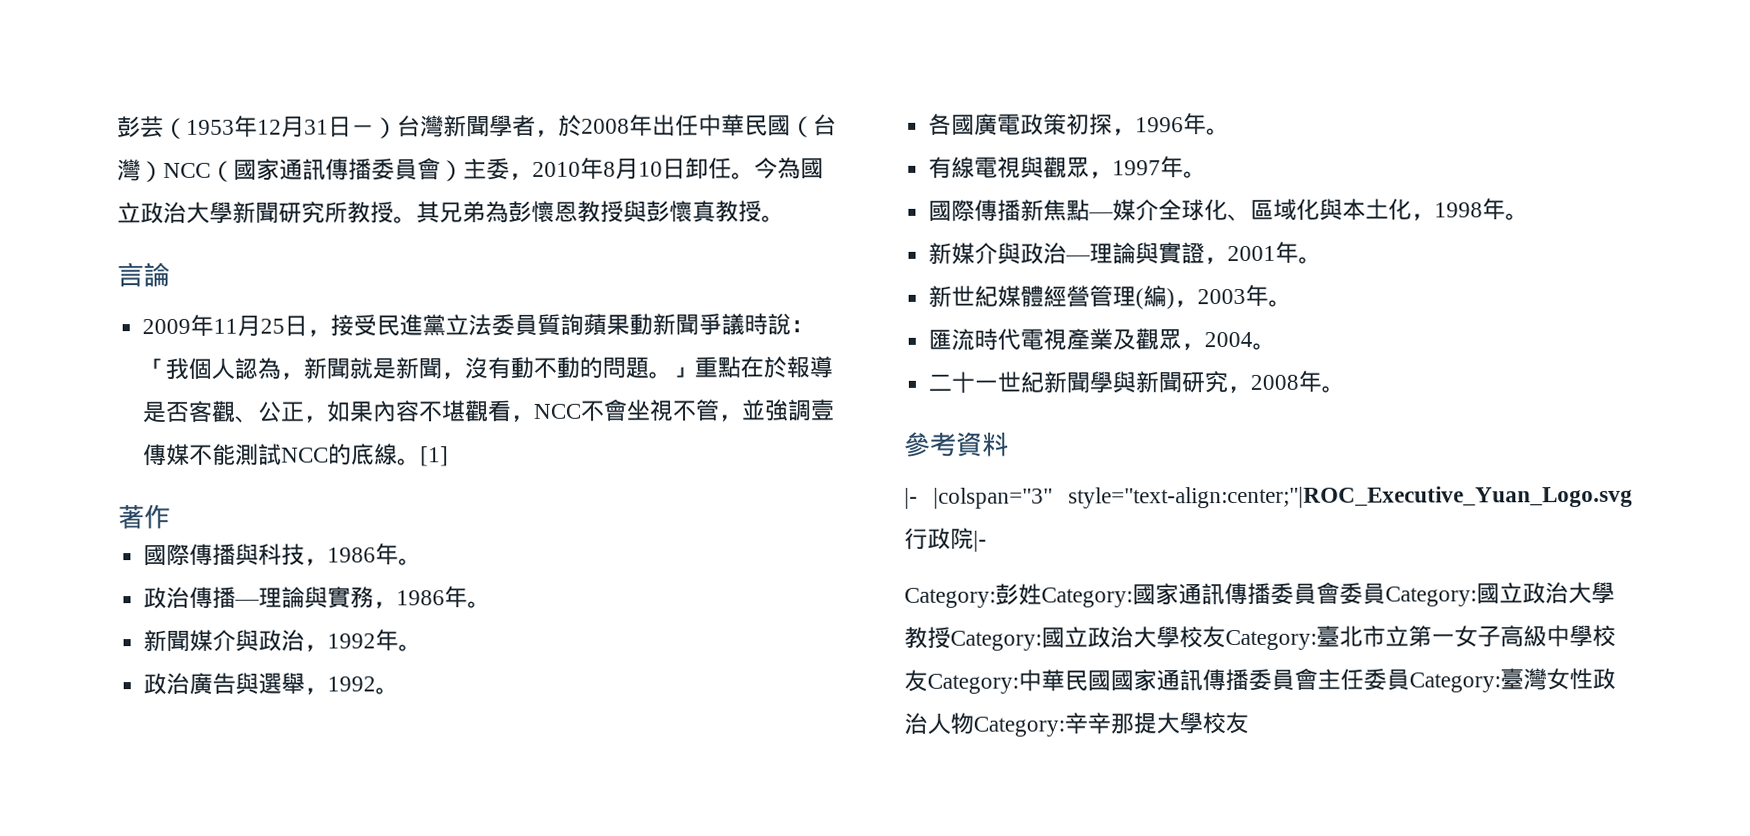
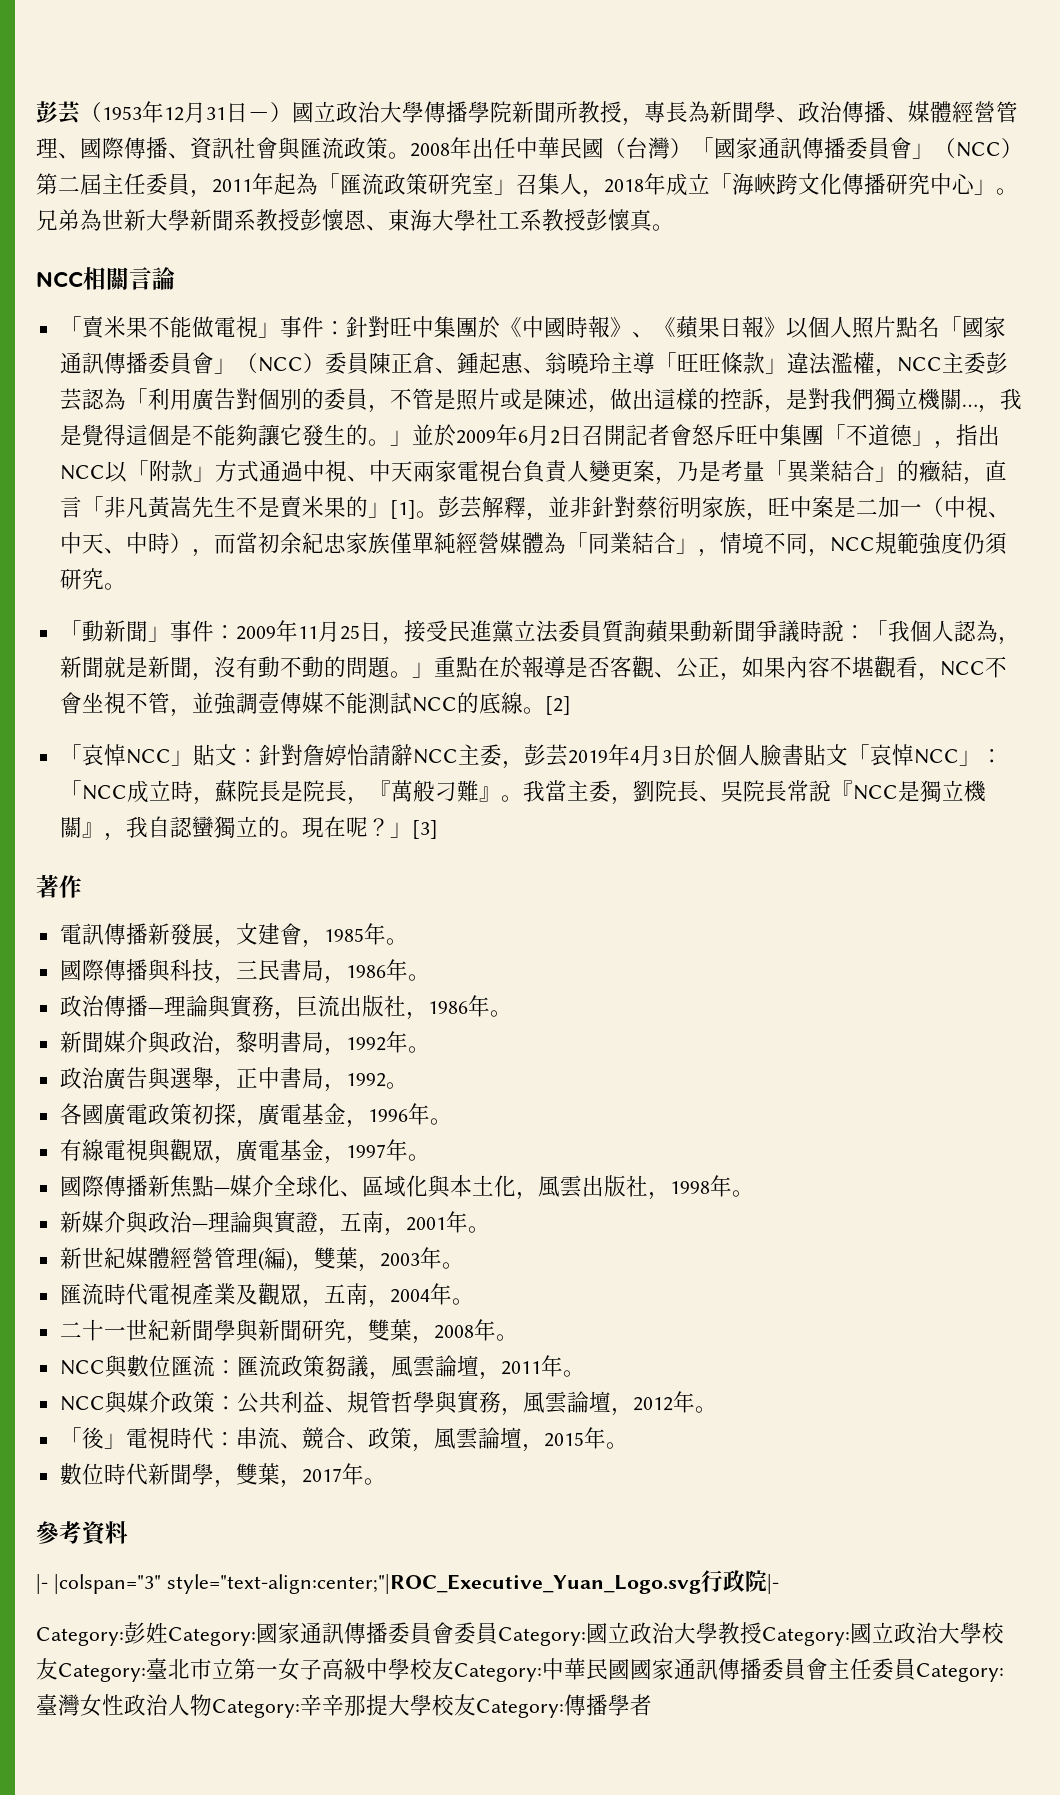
- 彭芸（1953年12月31日－）台灣新聞學者，於2008年出任中華民國（台灣）NCC（國家通訊傳播委員會）主委，2010年8月10日卸任。今為國立政治大學新聞研究所教授。其兄弟為彭懷恩教授與彭懷真教授。
- 言論
+ 彭芸（1953年12月31日－）國立政治大學傳播學院新聞所教授，專長為新聞學、政治傳播、媒體經營管理、國際傳播、資訊社會與匯流政策。2008年出任中華民國（台灣）「國家通訊傳播委員會」（NCC）第二屆主任委員，2011年起為「匯流政策研究室」召集人，2018年成立「海峽跨文化傳播研究中心」。兄弟為世新大學新聞系教授彭懷恩、東海大學社工系教授彭懷真。
+ NCC相關言論
- 2009年11月25日，接受民進黨立法委員質詢蘋果動新聞爭議時說：「我個人認為，新聞就是新聞，沒有動不動的問題。」重點在於報導是否客觀、公正，如果內容不堪觀看，NCC不會坐視不管，並強調壹傳媒不能測試NCC的底線。
+ 「賣米果不能做電視」事件：針對旺中集團於《中國時報》、《蘋果日報》以個人照片點名「國家通訊傳播委員會」（NCC）委員陳正倉、鍾起惠、翁曉玲主導「旺旺條款」違法濫權，NCC主委彭芸認為「利用廣告對個別的委員，不管是照片或是陳述，做出這樣的控訴，是對我們獨立機關…，我是覺得這個是不能夠讓它發生的。」並於2009年6月2日召開記者會怒斥旺中集團「不道德」，指出NCC以「附款」方式通過中視、中天兩家電視台負責人變更案，乃是考量「異業結合」的癥結，直言「非凡黃嵩先生不是賣米果的」[1]。彭芸解釋，並非針對蔡衍明家族，旺中案是二加一（中視、中天、中時），而當初余紀忠家族僅單純經營媒體為「同業結合」，情境不同，NCC規範強度仍須研究。
+ 「動新聞」事件：2009年11月25日，接受民進黨立法委員質詢蘋果動新聞爭議時說：「我個人認為，新聞就是新聞，沒有動不動的問題。」重點在於報導是否客觀、公正，如果內容不堪觀看，NCC不會坐視不管，並強調壹傳媒不能測試NCC的底線。
- [1]
+ [2]
+ 「哀悼NCC」貼文：針對詹婷怡請辭NCC主委，彭芸2019年4月3日於個人臉書貼文「哀悼NCC」：「NCC成立時，蘇院長是院長，『萬般刁難』。我當主委，劉院長、吳院長常說『NCC是獨立機關』，我自認蠻獨立的。現在呢？」[3]
  著作
+ 電訊傳播新發展，文建會，1985年。
- 國際傳播與科技，1986年。
+ 國際傳播與科技，三民書局，1986年。
- 政治傳播—理論與實務，1986年。
+ 政治傳播—理論與實務，巨流出版社，1986年。
- 新聞媒介與政治，1992年。
+ 新聞媒介與政治，黎明書局，1992年。
- 政治廣告與選舉，1992。
+ 政治廣告與選舉，正中書局，1992。
- 各國廣電政策初探，1996年。
+ 各國廣電政策初探，廣電基金，1996年。
- 有線電視與觀眾，1997年。
+ 有線電視與觀眾，廣電基金，1997年。
- 國際傳播新焦點—媒介全球化、區域化與本土化，1998年。
+ 國際傳播新焦點—媒介全球化、區域化與本土化，風雲出版社，1998年。
- 新媒介與政治—理論與實證，2001年。
+ 新媒介與政治—理論與實證，五南，2001年。
- 新世紀媒體經營管理(編)，2003年。
+ 新世紀媒體經營管理(編)，雙葉，2003年。
- 匯流時代電視產業及觀眾，2004。
+ 匯流時代電視產業及觀眾，五南，2004年。
- 二十一世紀新聞學與新聞研究，2008年。
+ 二十一世紀新聞學與新聞研究，雙葉，2008年。
+ NCC與數位匯流：匯流政策芻議，風雲論壇，2011年。
+ NCC與媒介政策：公共利益、規管哲學與實務，風雲論壇，2012年。
+ 「後」電視時代：串流、競合、政策，風雲論壇，2015年。
+ 數位時代新聞學，雙葉，2017年。
- Category:彭姓Category:國家通訊傳播委員會委員Category:國立政治大學教授Category:國立政治大學校友Category:臺北市立第一女子高級中學校友Category:中華民國國家通訊傳播委員會主任委員Category:臺灣女性政治人物Category:辛辛那提大學校友
+ Category:彭姓Category:國家通訊傳播委員會委員Category:國立政治大學教授Category:國立政治大學校友Category:臺北市立第一女子高級中學校友Category:中華民國國家通訊傳播委員會主任委員Category:臺灣女性政治人物Category:辛辛那提大學校友Category:傳播學者

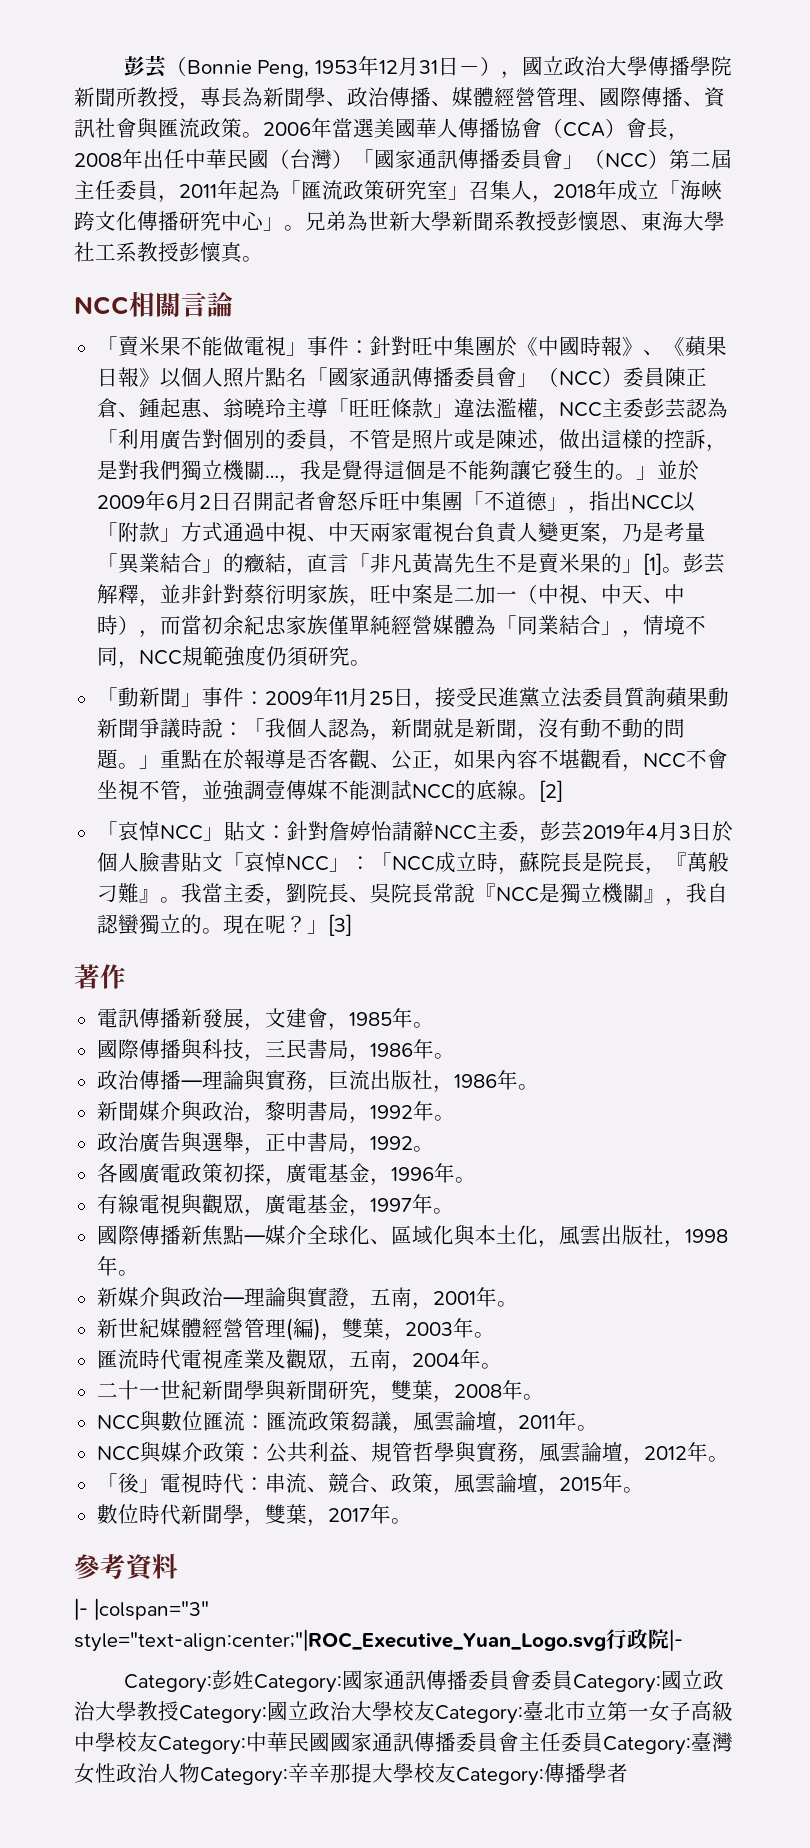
- 彭芸（1953年12月31日－）國立政治大學傳播學院新聞所教授，專長為新聞學、政治傳播、媒體經營管理、國際傳播、資訊社會與匯流政策。
+ 彭芸（Bonnie Peng, 1953年12月31日－），國立政治大學傳播學院新聞所教授，專長為新聞學、政治傳播、媒體經營管理、國際傳播、資訊社會與匯流政策。
- 2008年出任中華民國（台灣）「國家通訊傳播委員會」（NCC）第二屆主任委員，2011年起為「匯流政策研究室」召集人，2018年成立「海峽跨文化傳播研究中心」。
+ 2006年當選美國華人傳播協會（CCA）會長，2008年出任中華民國（台灣）「國家通訊傳播委員會」（NCC）第二屆主任委員，2011年起為「匯流政策研究室」召集人，2018年成立「海峽跨文化傳播研究中心」。

